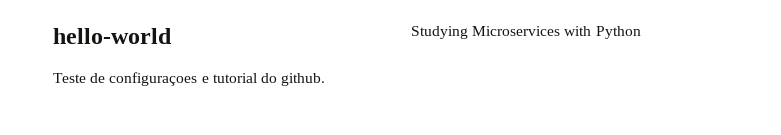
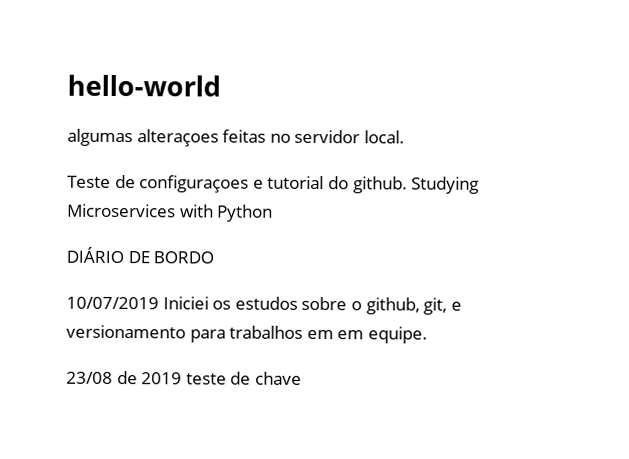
+ algumas alteraçoes feitas no servidor local.
+ DIÁRIO DE BORDO
+ 10/07/2019 Iniciei os estudos sobre o github, git, e versionamento para trabalhos em em equipe.
+ 23/08 de 2019 teste de chave

